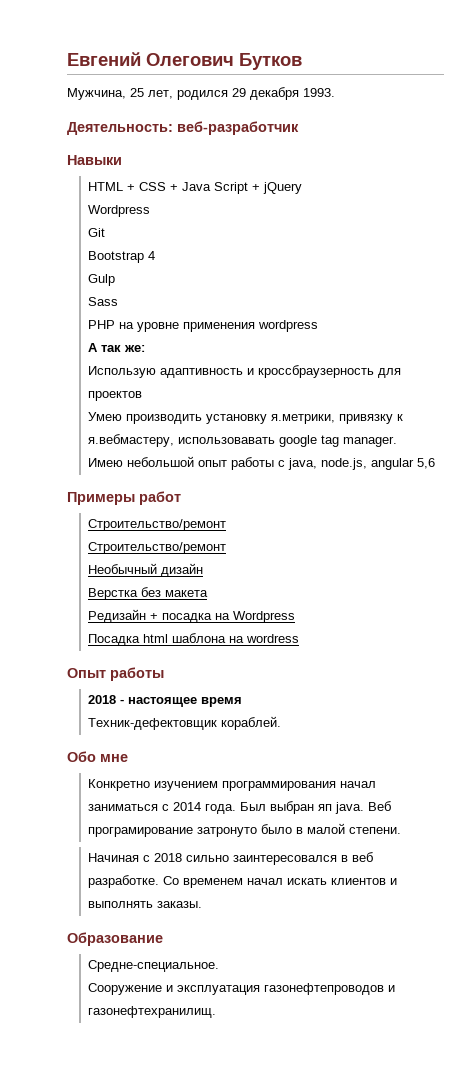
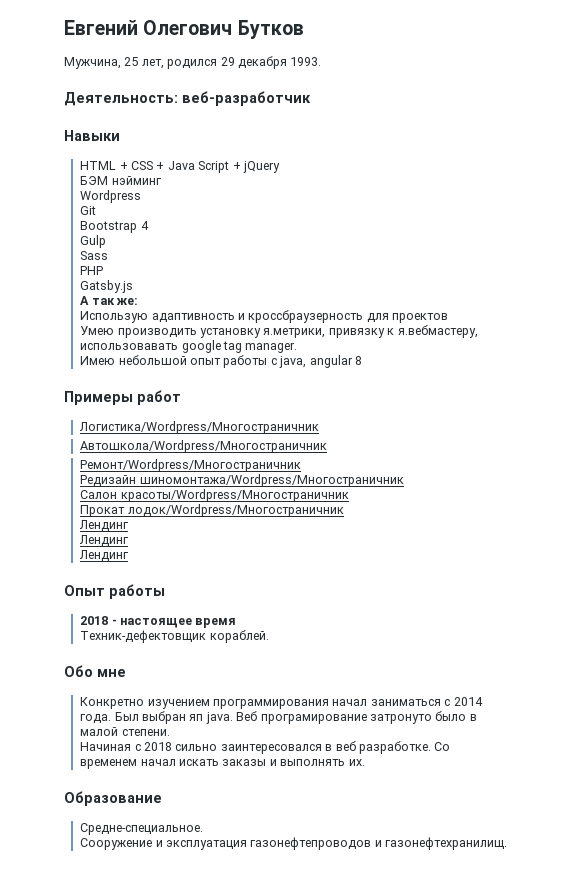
+ БЭМ нэйминг
- PHP на уровне применения wordpress
+ PHP
+ Gatsby.js
- Имею небольшой опыт работы с java, node.js, angular 5,6
+ Имею небольшой опыт работы с java, angular 8
  Примеры работ
- Строительство/ремонт
- Строительство/ремонт
- Необычный дизайн
- Верстка без макета
- Редизайн + посадка на Wordpress
- Посадка html шаблона на wordress
+ Логистика/Wordpress/Многостраничник
+ Автошкола/Wordpress/Многостраничник
+ Ремонт/Wordpress/Многостраничник
+ Редизайн шиномонтажа/Wordpress/Многостраничник
+ Салон красоты/Wordpress/Многостраничник
+ Прокат лодок/Wordpress/Многостраничник
+ Лендинг
+ Лендинг
+ Лендинг
- Со временем начал искать клиентов и выполнять заказы.
+ Со временем начал искать заказы и выполнять их.

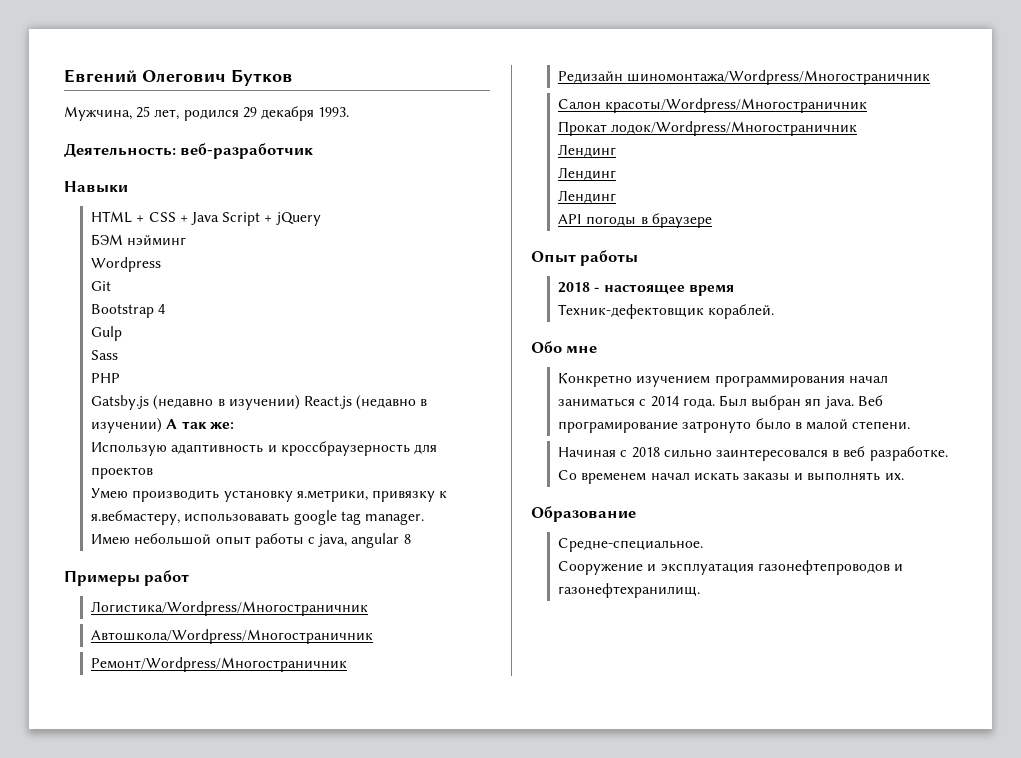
- Gatsby.js
- А так же:
+ Gatsby.js (недавно в изучении) React.js (недавно в изучении) А так же:
+ API погоды в браузере

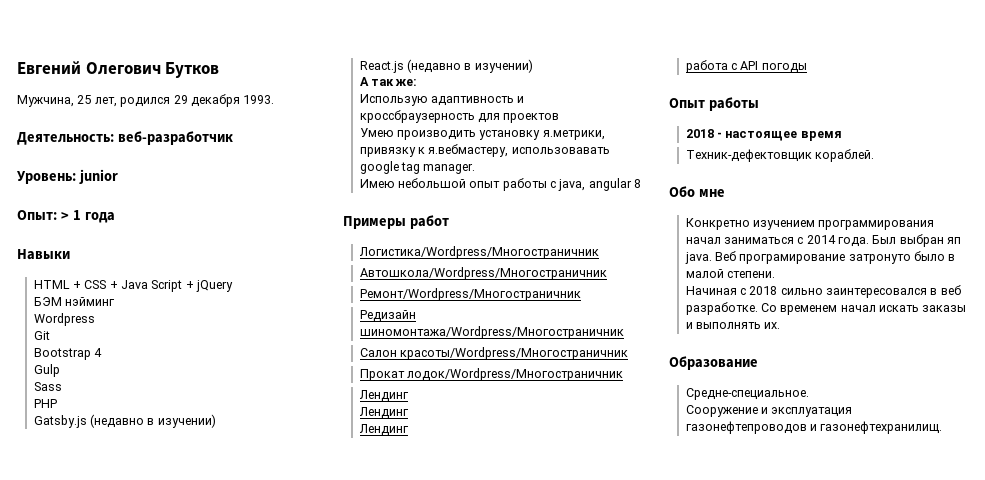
+ Уровень: junior
+ Опыт: > 1 года
- Gatsby.js (недавно в изучении) React.js (недавно в изучении) А так же:
+ Gatsby.js (недавно в изучении)
+ React.js (недавно в изучении)
+ А так же:
- API погоды в браузере
+ работа с API погоды

